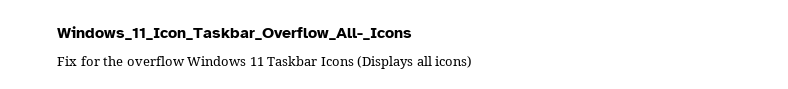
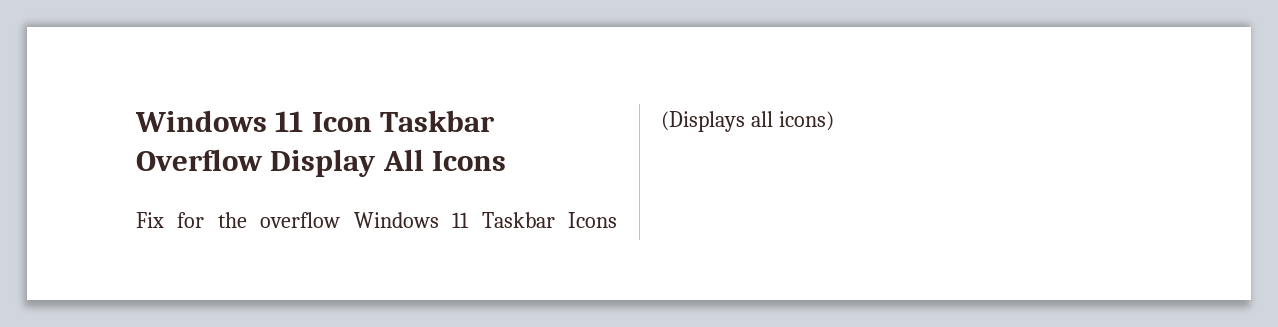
- Windows_11_Icon_Taskbar_Overflow_All-_Icons
+ Windows 11 Icon Taskbar Overflow Display All Icons

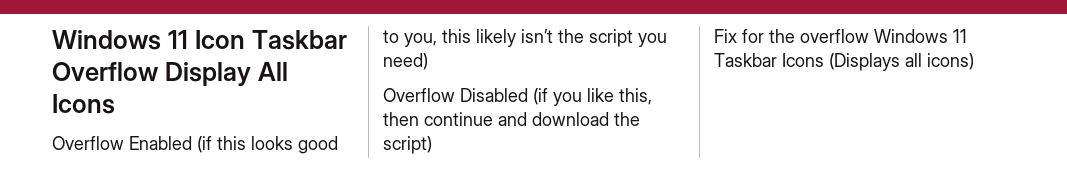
+ Overflow Enabled (if this looks good to you, this likely isn’t the script you need)
+ Overflow Disabled (if you like this, then continue and download the script)

